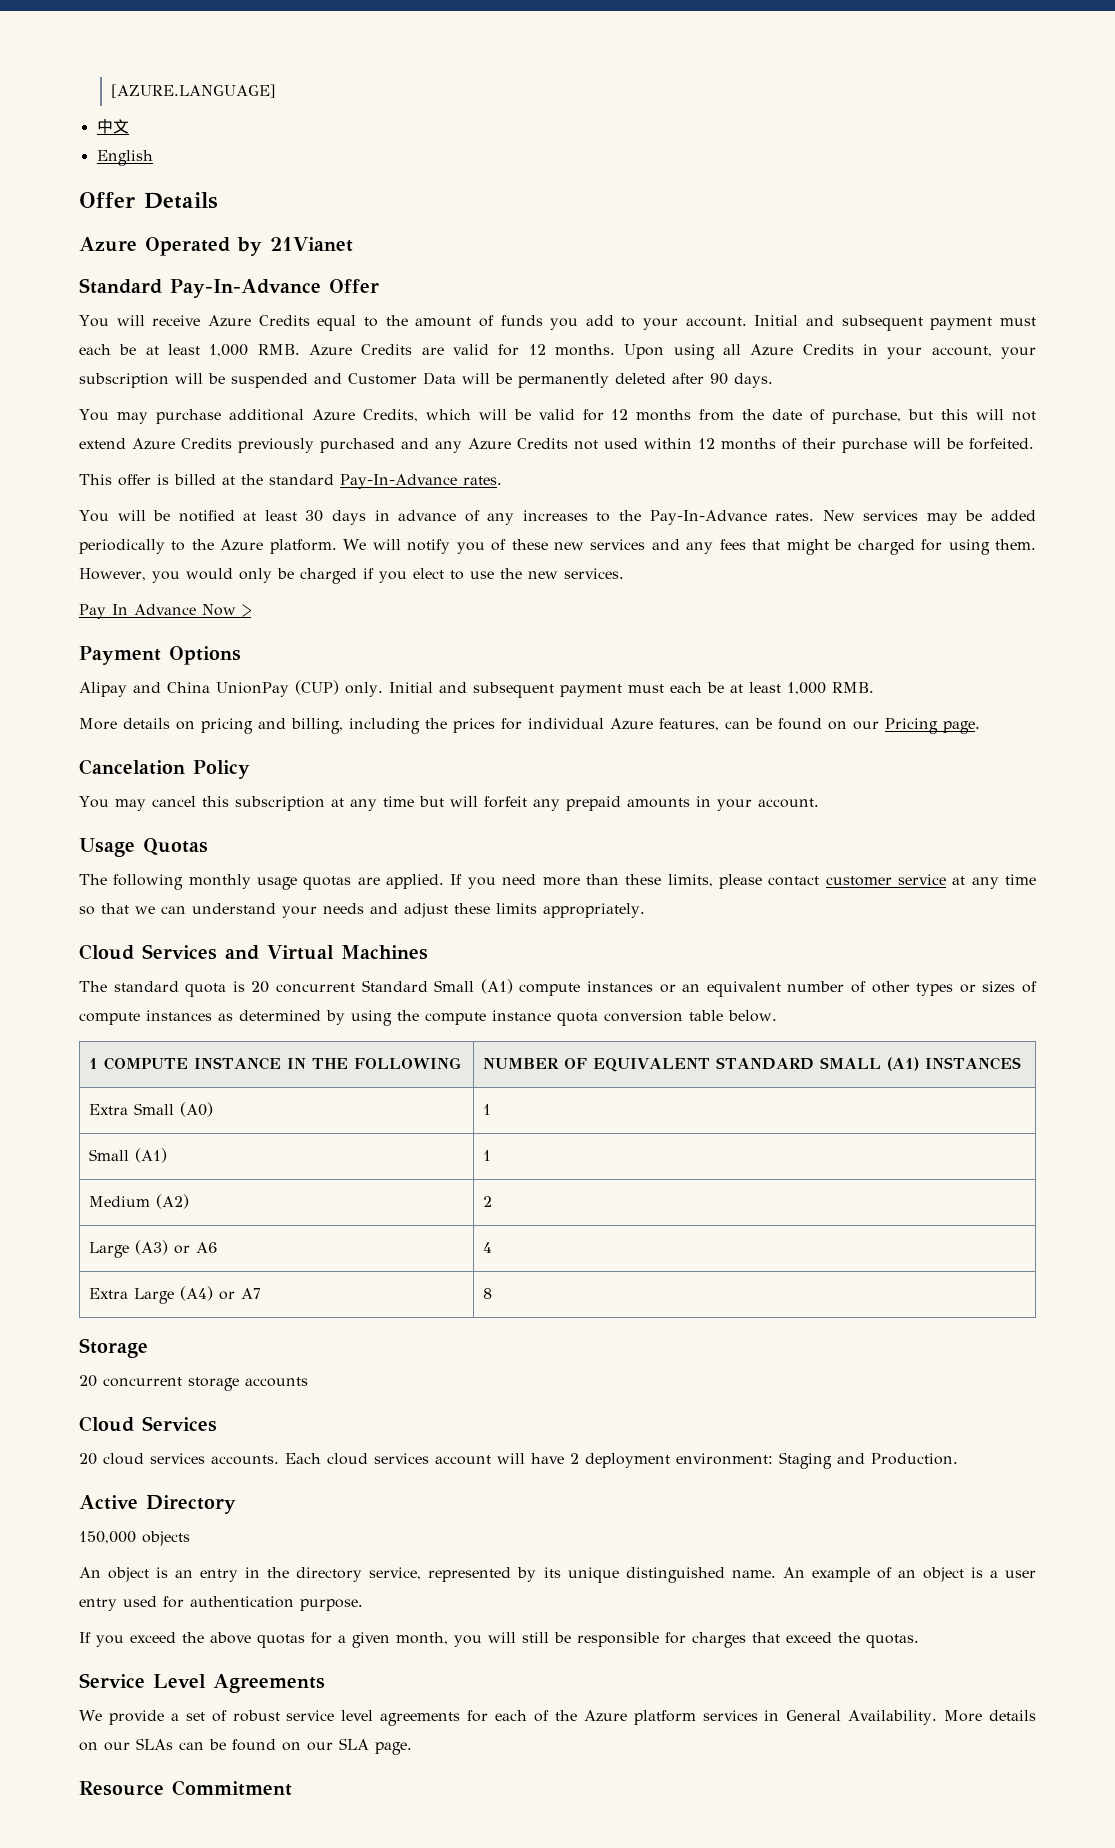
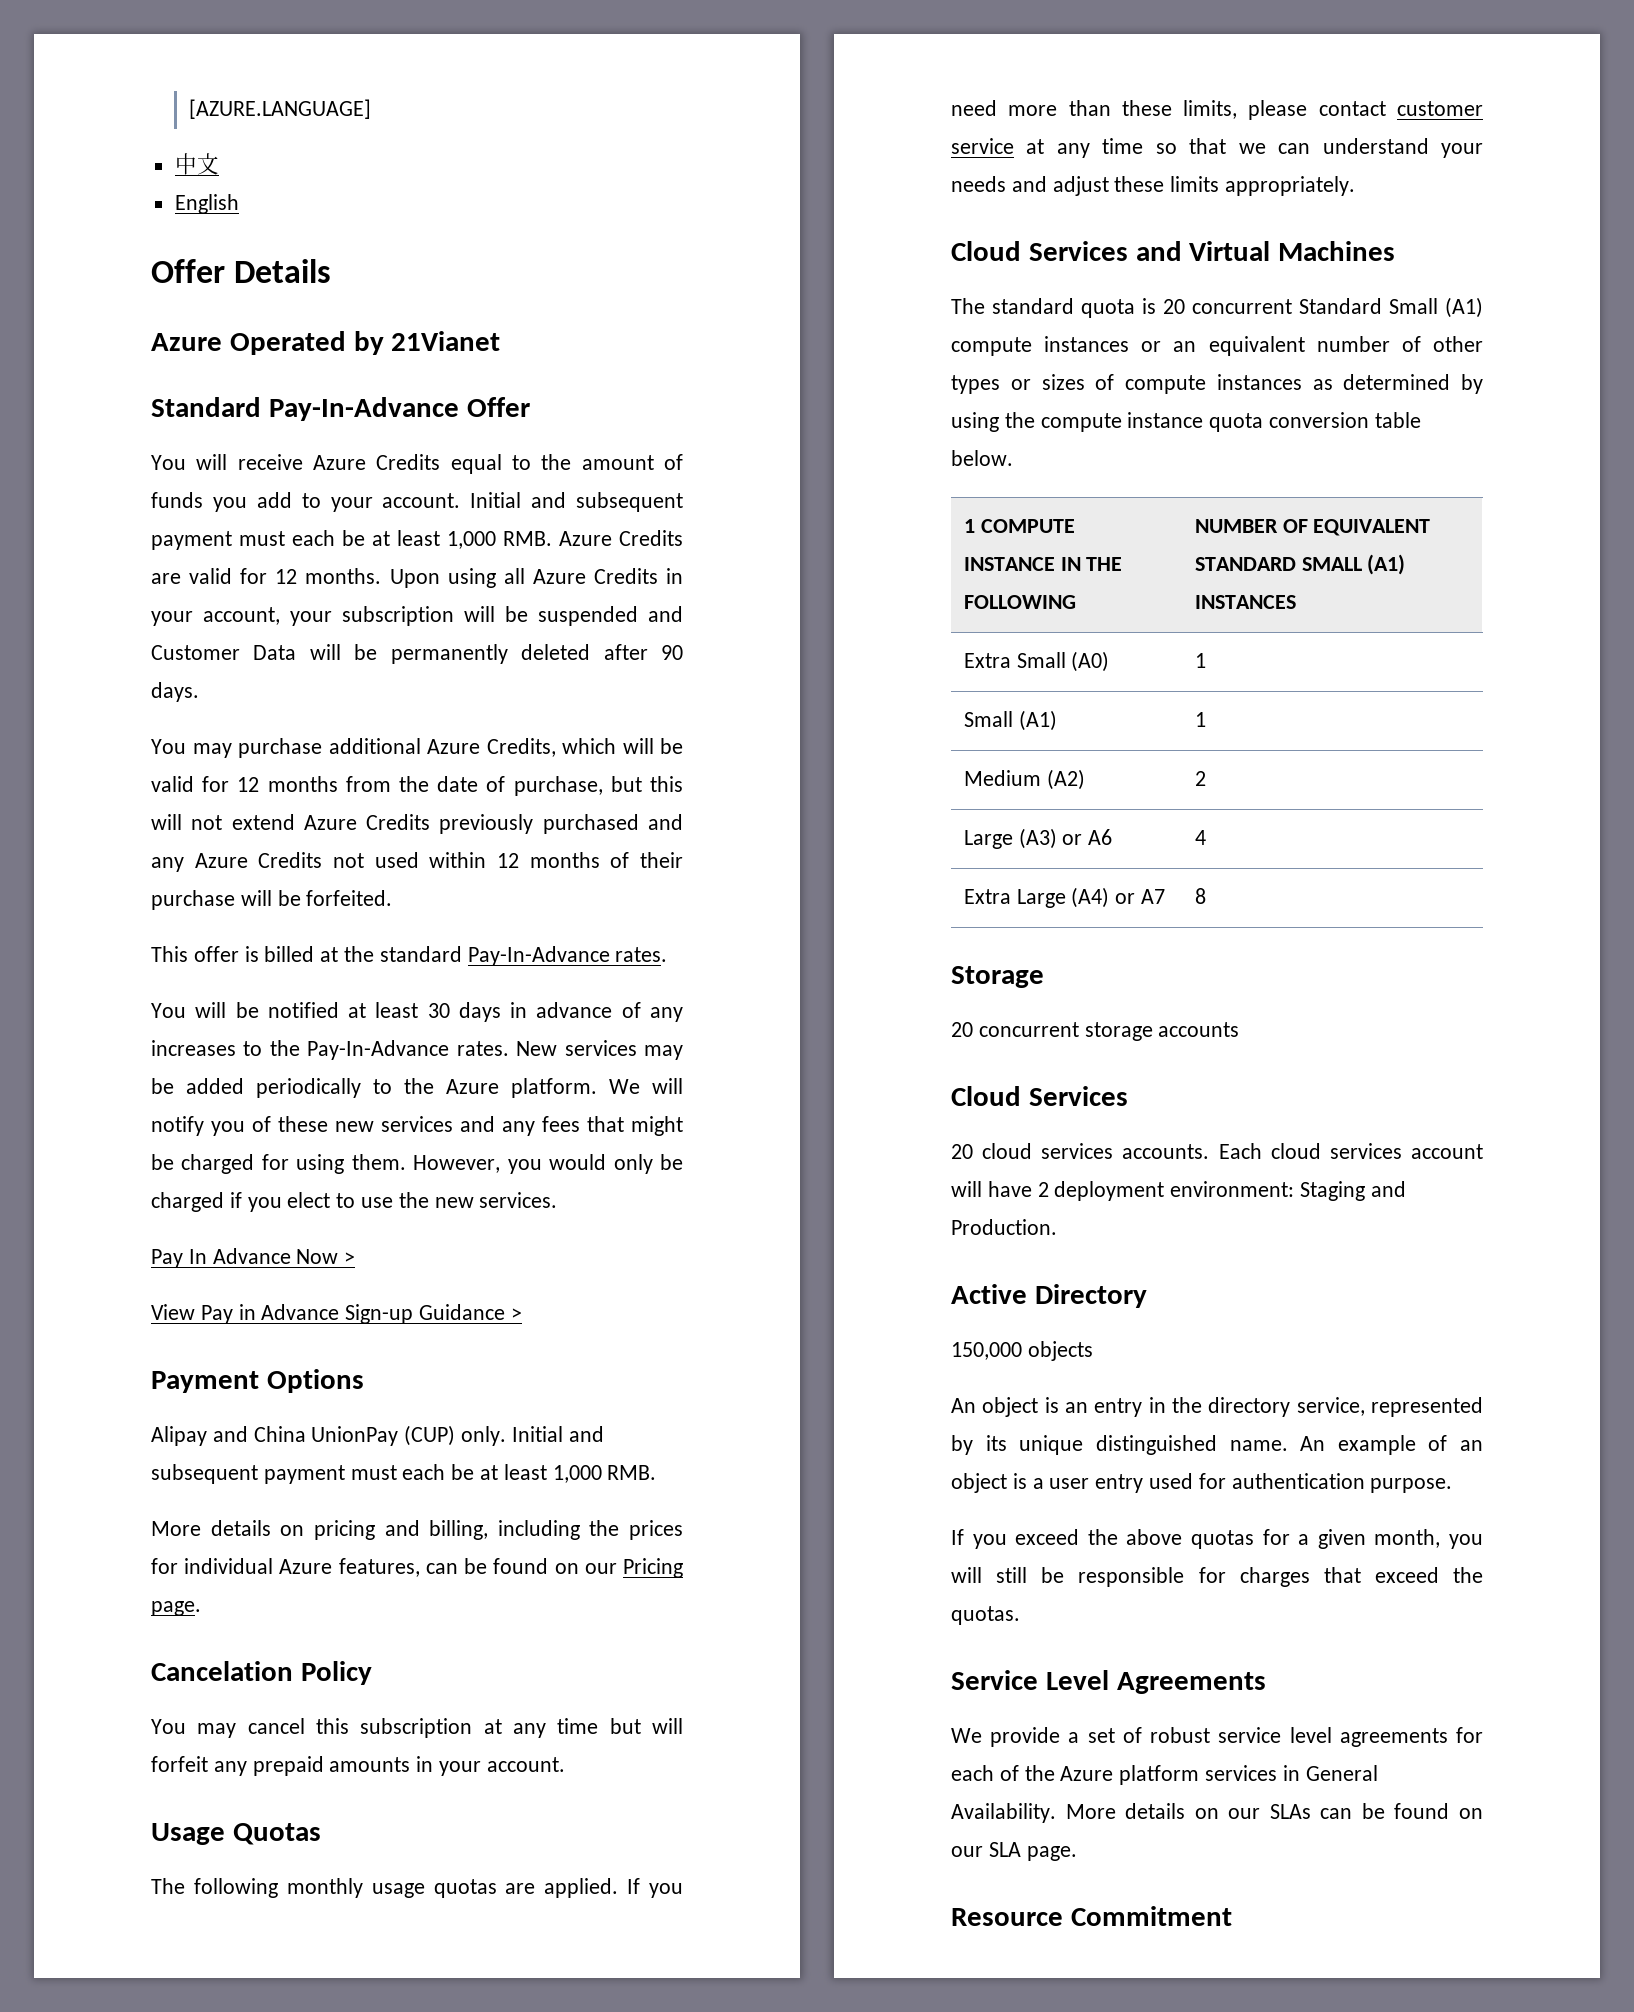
+ View Pay in Advance Sign-up Guidance >

